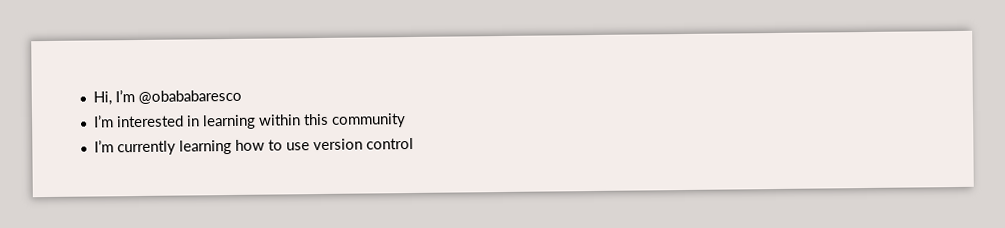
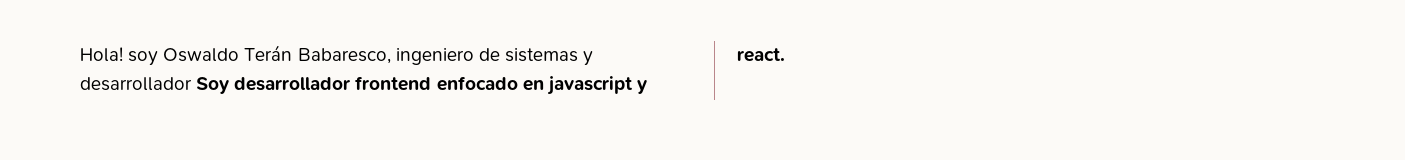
- Hi, I’m @obababaresco
- I’m interested in learning within this community
- I’m currently learning how to use version control
+ Hola! soy Oswaldo Terán Babaresco, ingeniero de sistemas y desarrollador Soy desarrollador frontend enfocado en javascript y react.

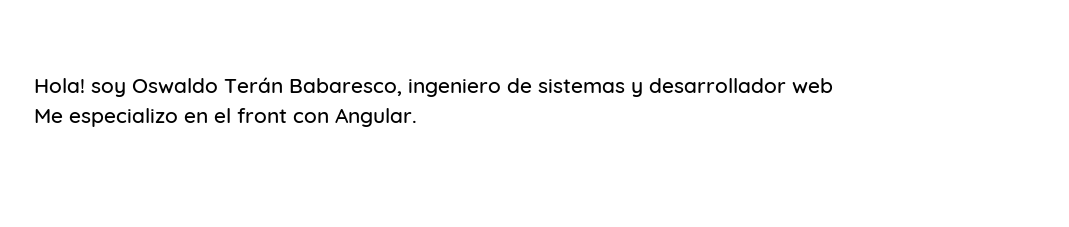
- Hola! soy Oswaldo Terán Babaresco, ingeniero de sistemas y desarrollador Soy desarrollador frontend enfocado en javascript y react.
+ Hola! soy Oswaldo Terán Babaresco, ingeniero de sistemas y desarrollador web
+ Me especializo en el front con Angular.

